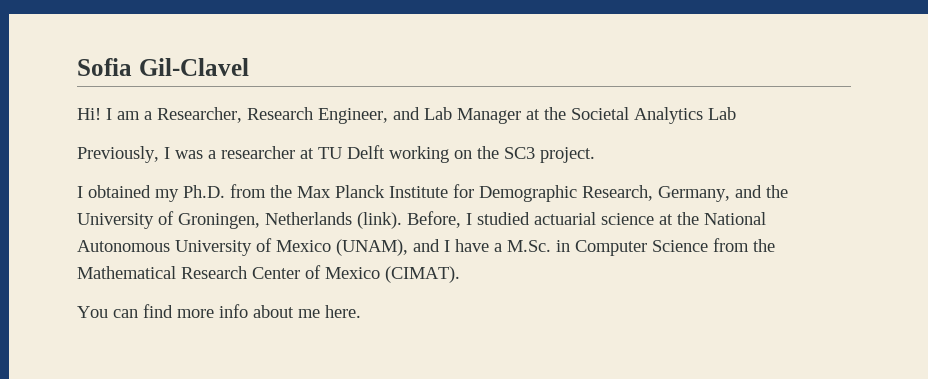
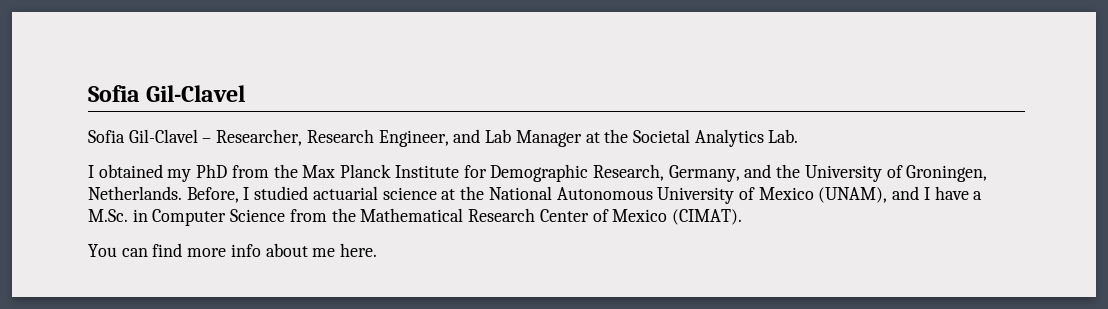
- Hi! I am a Researcher, Research Engineer, and Lab Manager at the Societal Analytics Lab
- Previously, I was a researcher at TU Delft working on the SC3 project.
+ Sofia Gil-Clavel – Researcher, Research Engineer, and Lab Manager at the Societal Analytics Lab.
- I obtained my Ph.D. from the Max Planck Institute for Demographic Research, Germany, and the University of Groningen, Netherlands (link).
+ I obtained my PhD from the Max Planck Institute for Demographic Research, Germany, and the University of Groningen, Netherlands.

